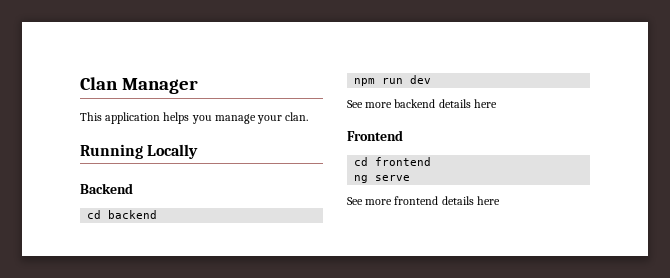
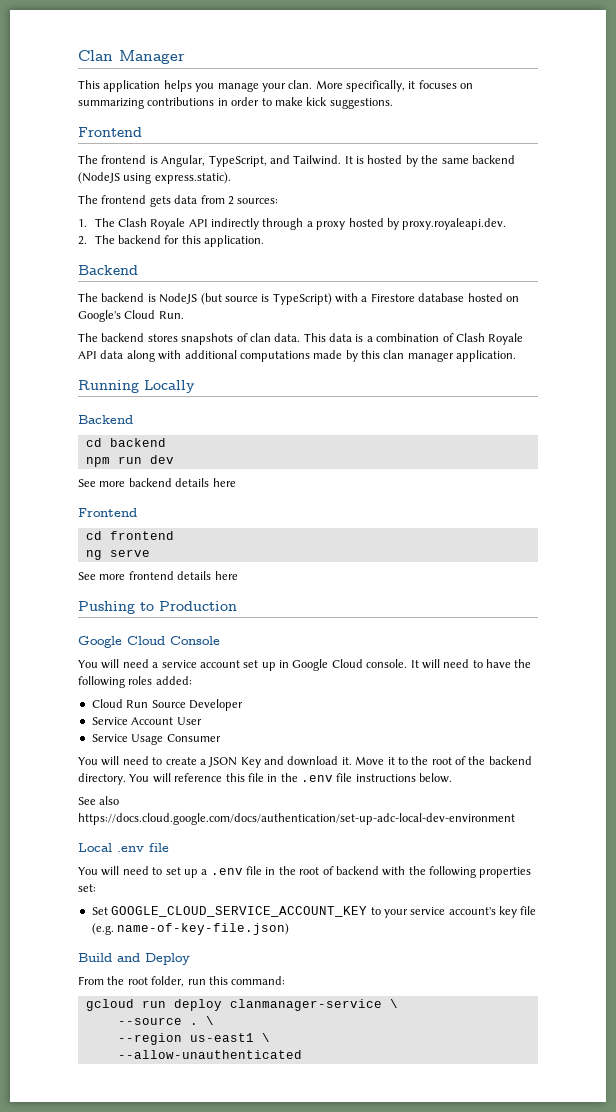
+ More specifically, it focuses on summarizing contributions in order to make kick suggestions.
+ Frontend
+ The frontend is Angular, TypeScript, and Tailwind. It is hosted by the same backend (NodeJS using express.static).
+ The frontend gets data from 2 sources:
+ 1. The Clash Royale API indirectly through a proxy hosted by proxy.royaleapi.dev.
+ 2. The backend for this application.
+ Backend
+ The backend is NodeJS (but source is TypeScript) with a Firestore database hosted on Google's Cloud Run.
+ The backend stores snapshots of clan data. This data is a combination of Clash Royale API data along with additional computations made by this clan manager application.
+ Pushing to Production
+ Google Cloud Console
+ You will need a service account set up in Google Cloud console. It will need to have the following roles added:
+ Cloud Run Source Developer
+ Service Account User
+ Service Usage Consumer
+ You will need to create a JSON Key and download it. Move it to the root of the backend directory. You will reference this file in the .env file instructions below.
+ See also https://docs.cloud.google.com/docs/authentication/set-up-adc-local-dev-environment
+ Local .env file
+ You will need to set up a .env file in the root of backend with the following properties set:
+ Set GOOGLE_CLOUD_SERVICE_ACCOUNT_KEY to your service account's key file (e.g. name-of-key-file.json)
+ Build and Deploy
+ From the root folder, run this command:
+ gcloud run deploy clanmanager-service \
+ --source . \
+ --region us-east1 \
+ --allow-unauthenticated

